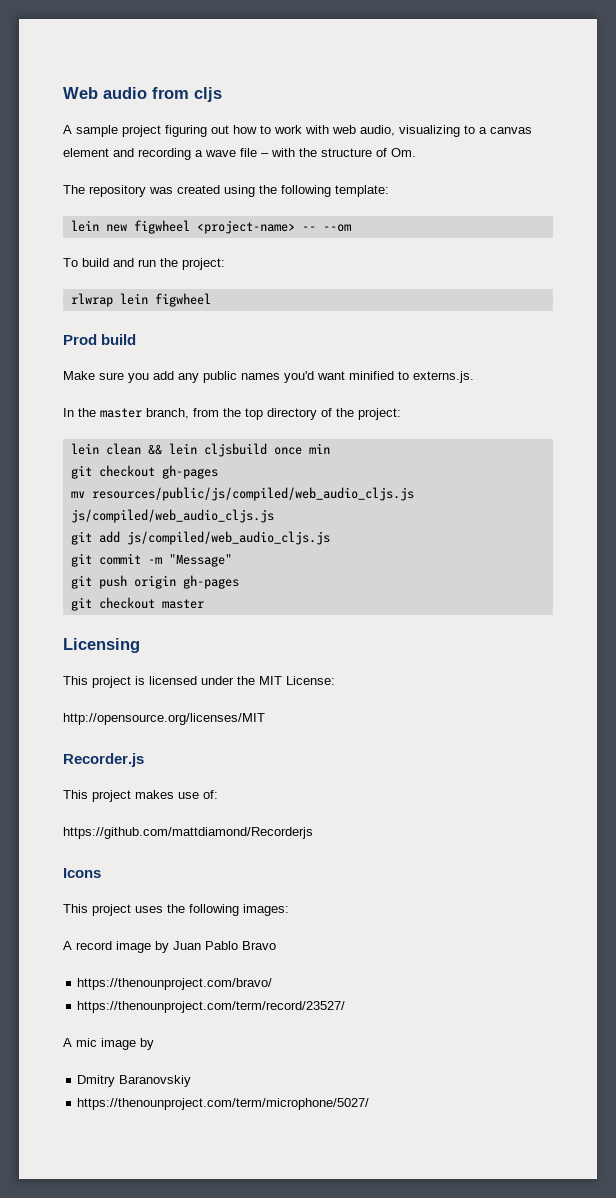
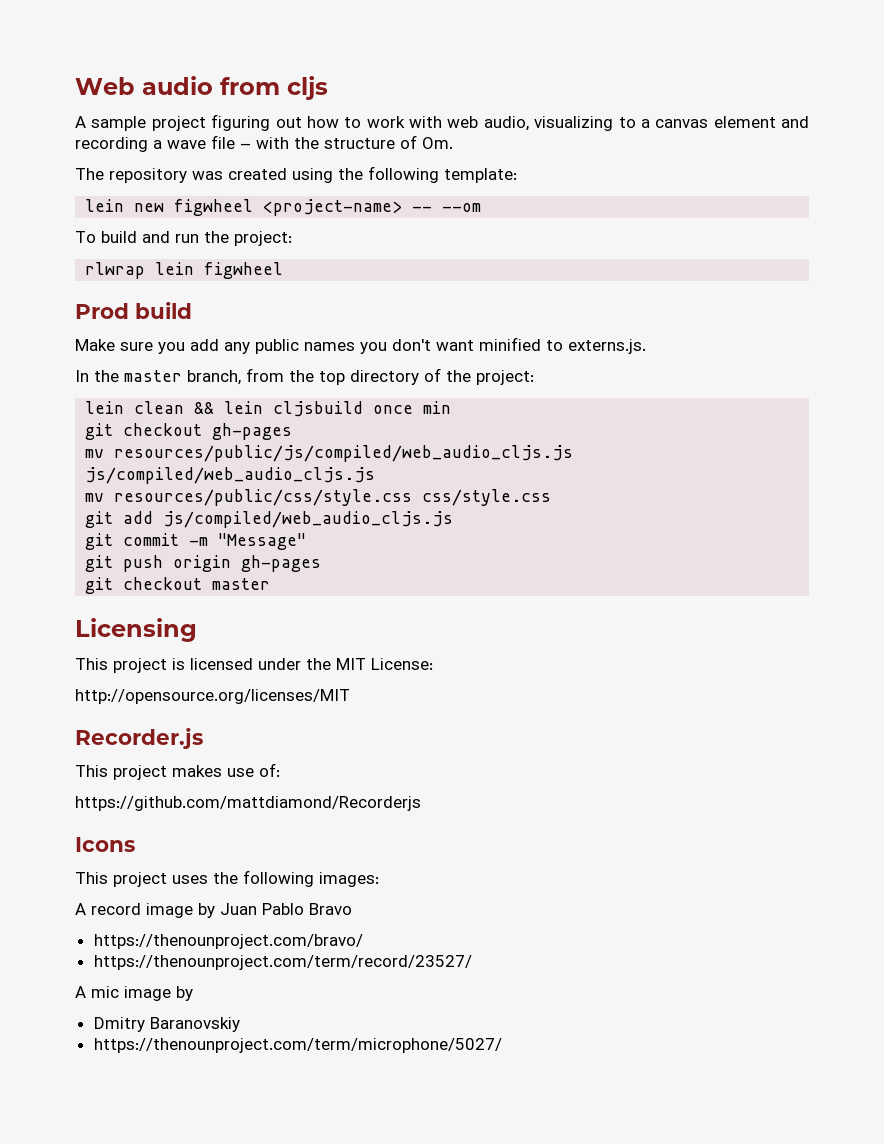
- Make sure you add any public names you'd want minified to externs.js.
+ Make sure you add any public names you don't want minified to externs.js.
+ mv resources/public/css/style.css css/style.css

